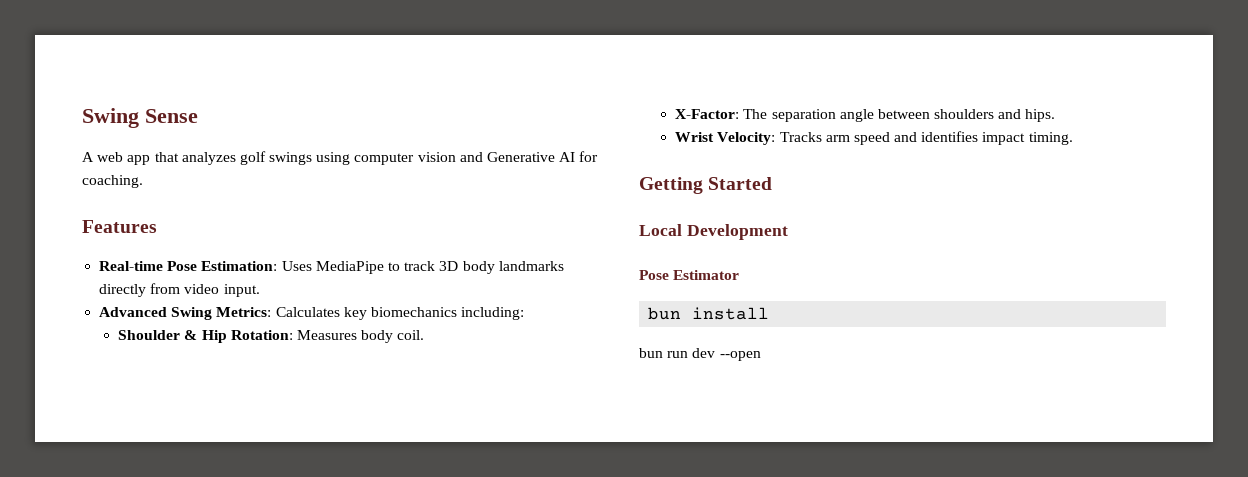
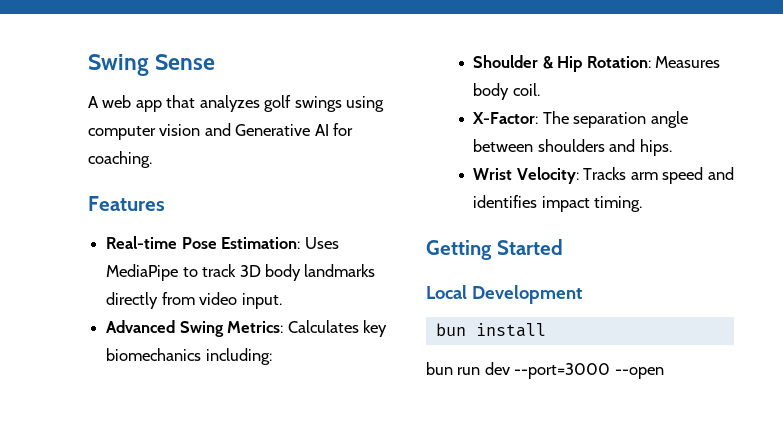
- Pose Estimator
- bun run dev --open
+ bun run dev --port=3000 --open

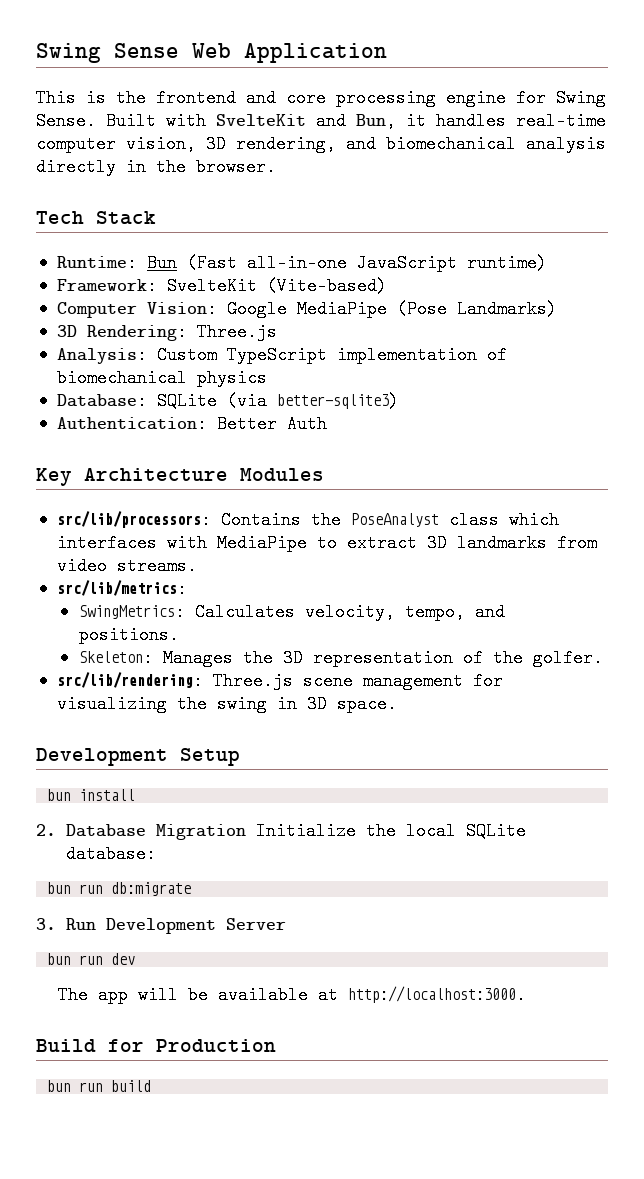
- Swing Sense
- A web app that analyzes golf swings using computer vision and Generative AI for coaching.
- Features
- Real-time Pose Estimation: Uses MediaPipe to track 3D body landmarks directly from video input.
- Advanced Swing Metrics: Calculates key biomechanics including:
- Shoulder & Hip Rotation: Measures body coil.
- X-Factor: The separation angle between shoulders and hips.
- Wrist Velocity: Tracks arm speed and identifies impact timing.
- Getting Started
- Local Development
+ Swing Sense Web Application
+ This is the frontend and core processing engine for Swing Sense. Built with SvelteKit and Bun, it handles real-time computer vision, 3D rendering, and biomechanical analysis directly in the browser.
+ Tech Stack
+ Runtime: Bun (Fast all-in-one JavaScript runtime)
+ Framework: SvelteKit (Vite-based)
+ Computer Vision: Google MediaPipe (Pose Landmarks)
+ 3D Rendering: Three.js
+ Analysis: Custom TypeScript implementation of biomechanical physics
+ Database: SQLite (via better-sqlite3)
+ Authentication: Better Auth
+ Key Architecture Modules
+ src/lib/processors: Contains the PoseAnalyst class which interfaces with MediaPipe to extract 3D landmarks from video streams.
+ src/lib/metrics:
+ SwingMetrics: Calculates velocity, tempo, and positions.
+ Skeleton: Manages the 3D representation of the golfer.
+ src/lib/rendering: Three.js scene management for visualizing the swing in 3D space.
+ Development Setup
- bun run dev --port=3000 --open
+ 2. Database Migration Initialize the local SQLite database:
+ bun run db:migrate
+ 3. Run Development Server
+ bun run dev
+ The app will be available at http://localhost:3000.
+ Build for Production
+ bun run build

